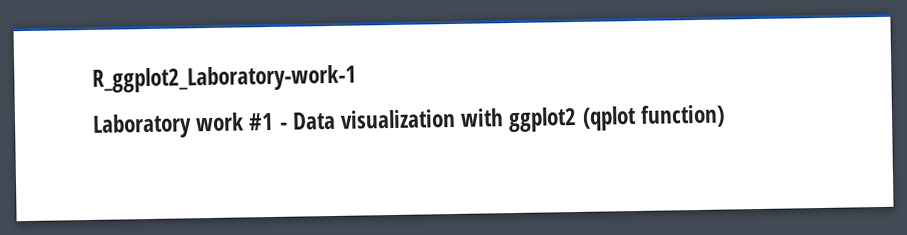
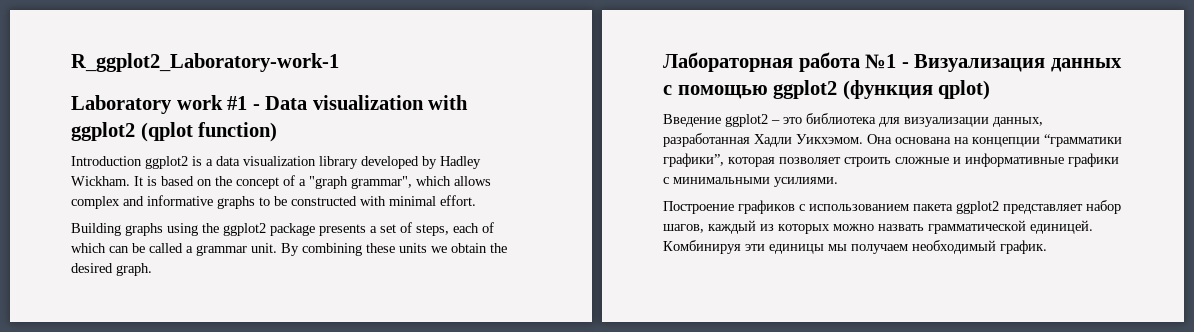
+ Introduction ggplot2 is a data visualization library developed by Hadley Wickham. It is based on the concept of a "graph grammar", which allows complex and informative graphs to be constructed with minimal effort.
+ Building graphs using the ggplot2 package presents a set of steps, each of which can be called a grammar unit. By combining these units we obtain the desired graph.
+ Лабораторная работа №1 - Визуализация данных с помощью ggplot2 (функция qplot)
+ Введение ggplot2 – это библиотека для визуализации данных, разработанная Хадли Уикхэмом. Она основана на концепции “грамматики графики”, которая позволяет строить сложные и информативные графики с минимальными усилиями.
+ Построение графиков с использованием пакета ggplot2 представляет набор шагов, каждый из которых можно назвать грамматической единицей. Комбинируя эти единицы мы получаем необходимый график.

